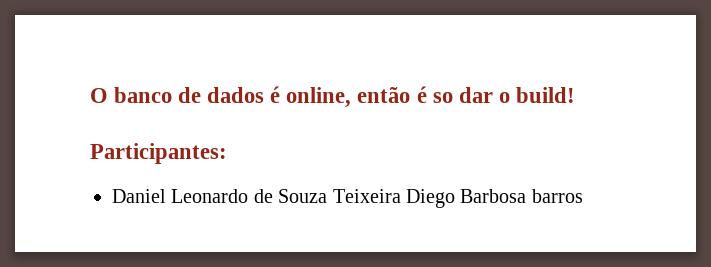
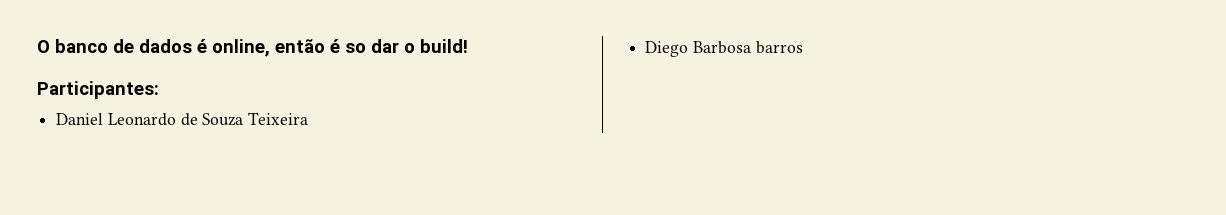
- Daniel Leonardo de Souza Teixeira Diego Barbosa barros
+ Daniel Leonardo de Souza Teixeira
+ Diego Barbosa barros

